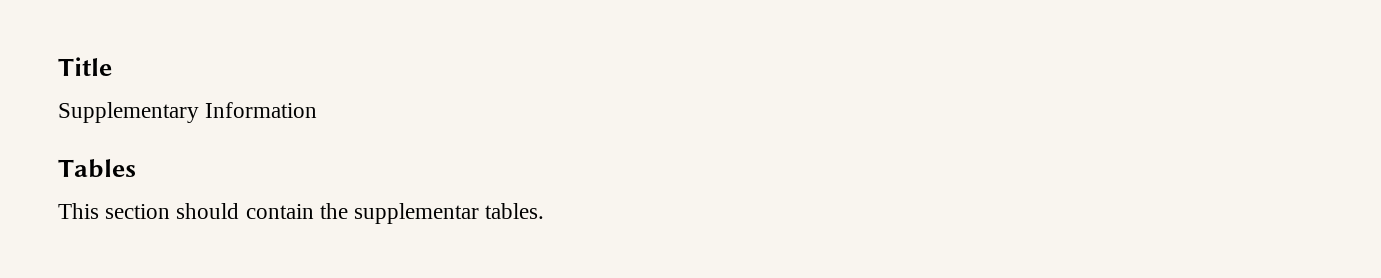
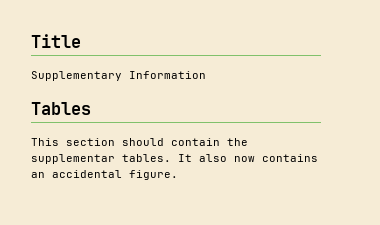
+ It also now contains an accidental figure.

